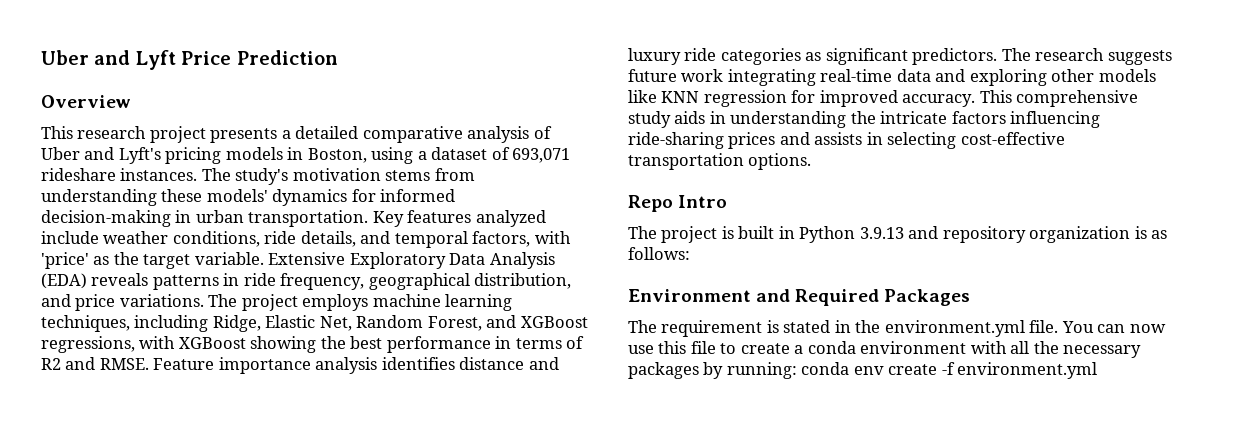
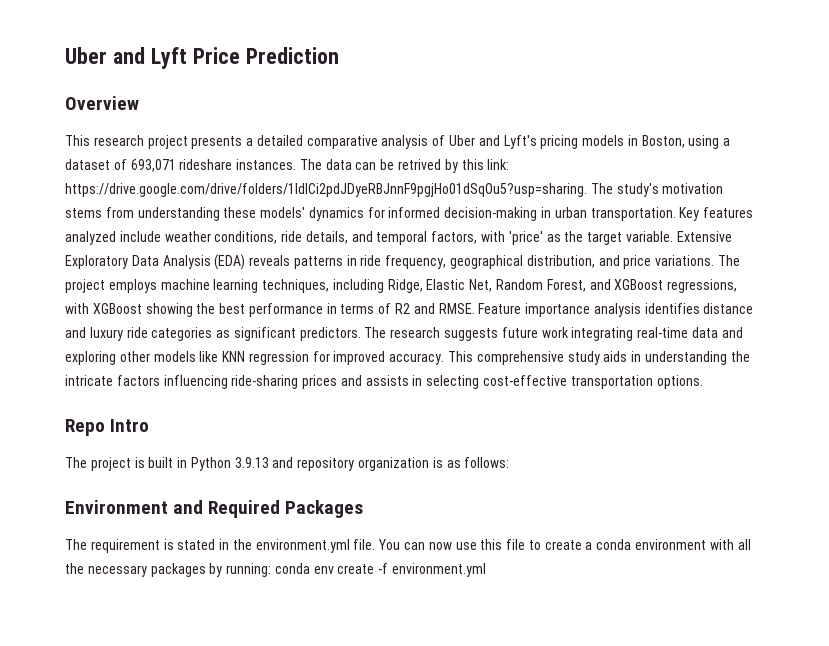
- The study's motivation stems from understanding these models' dynamics for informed decision-making in urban transportation.
+ The data can be retrived by this link: https://drive.google.com/drive/folders/1IdICi2pdJDyeRBJnnF9pgjHo01dSqOu5?usp=sharing. The study's motivation stems from understanding these models' dynamics for informed decision-making in urban transportation.

